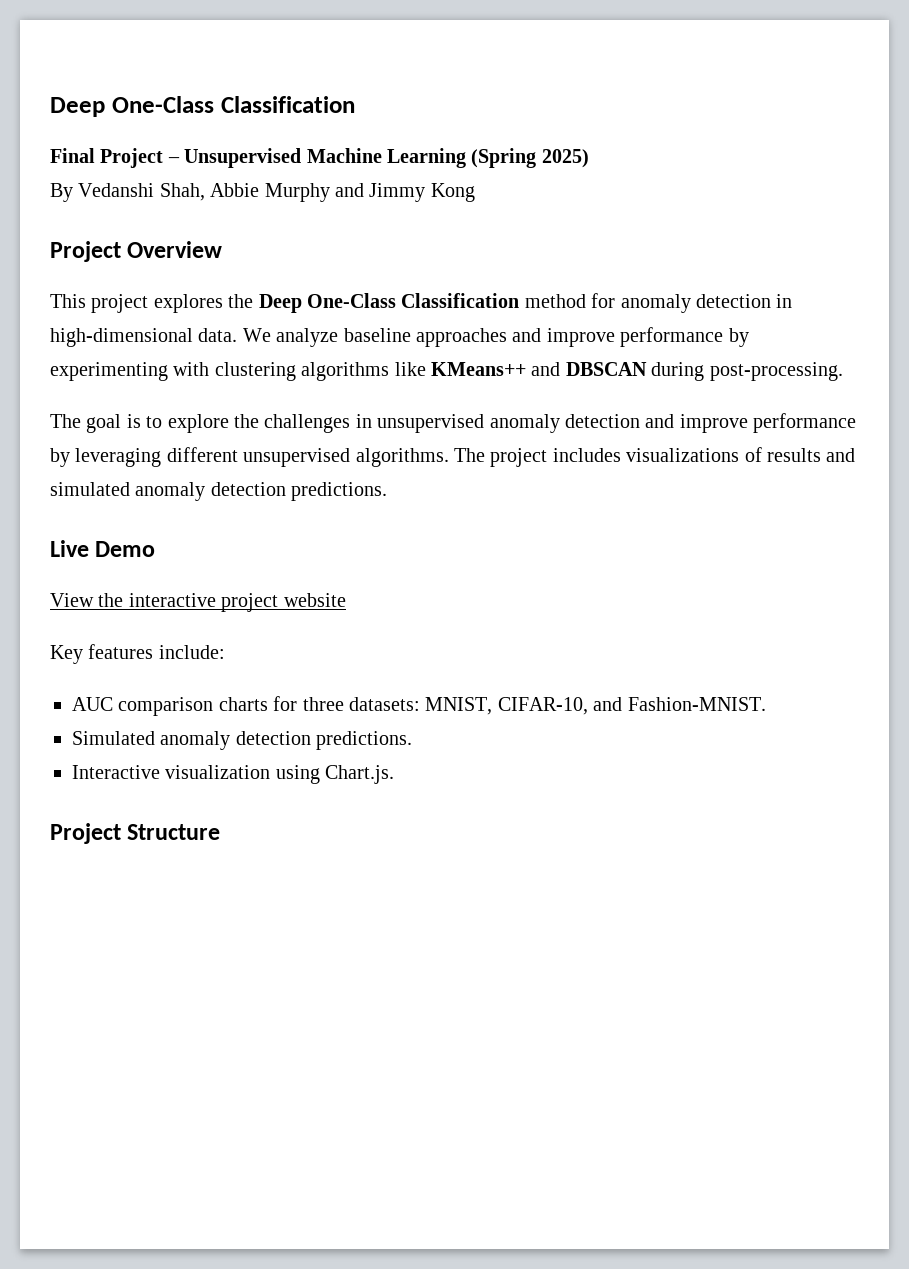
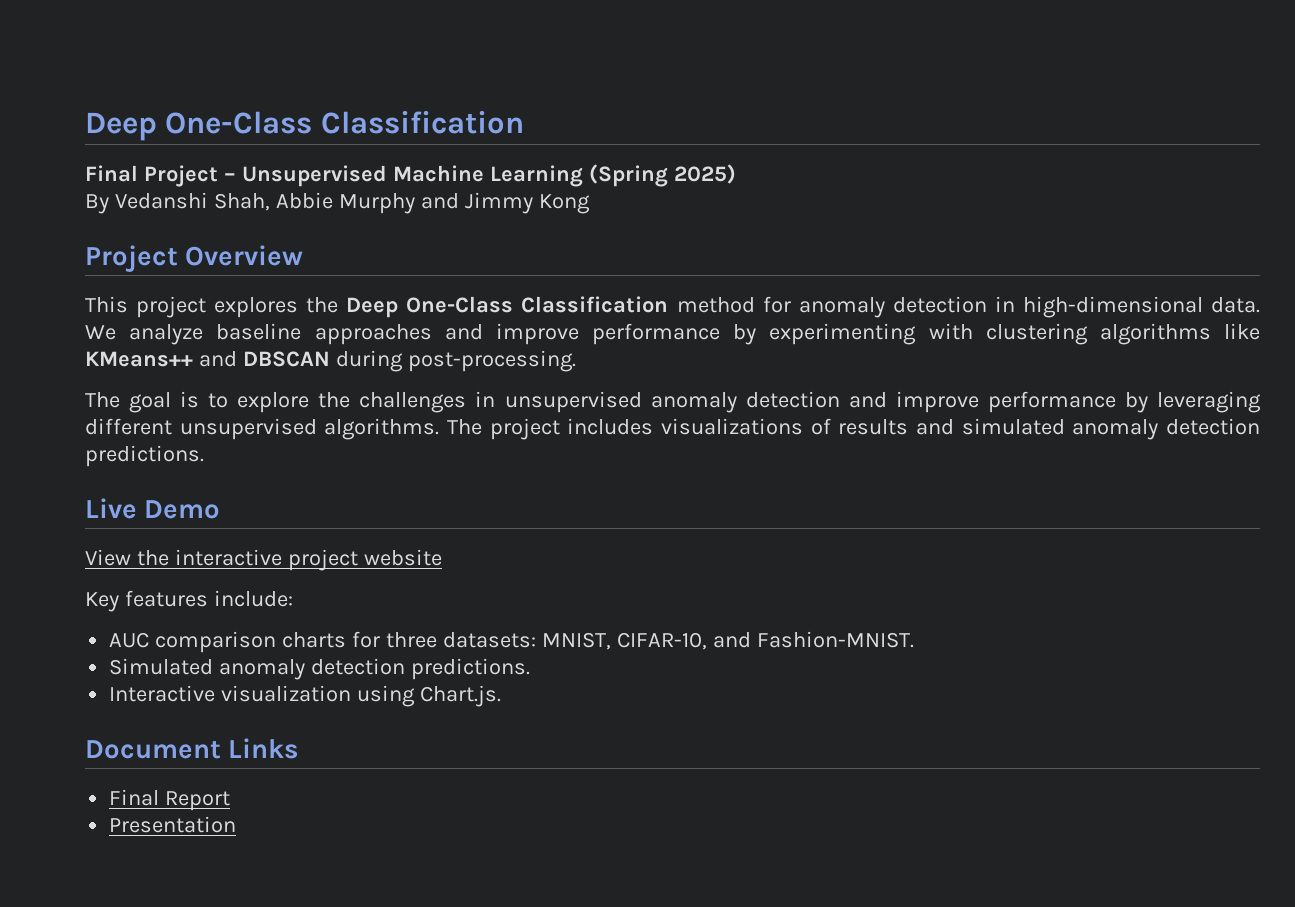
- Project Structure
+ Document Links
+ Final Report
+ Presentation

